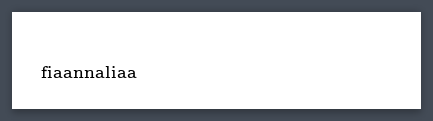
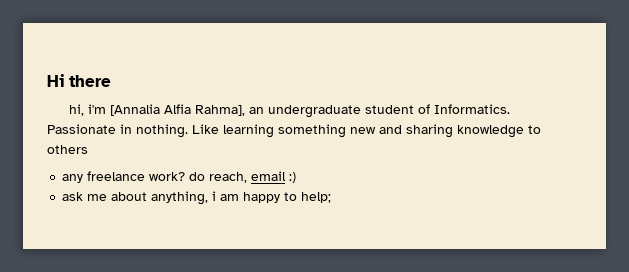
- fiaannaliaa
+ Hi there
+ hi, i'm [Annalia Alfia Rahma], an undergraduate student of Informatics. Passionate in nothing. Like learning something new and sharing knowledge to others
+ any freelance work? do reach, email :)
+ ask me about anything, i am happy to help;

